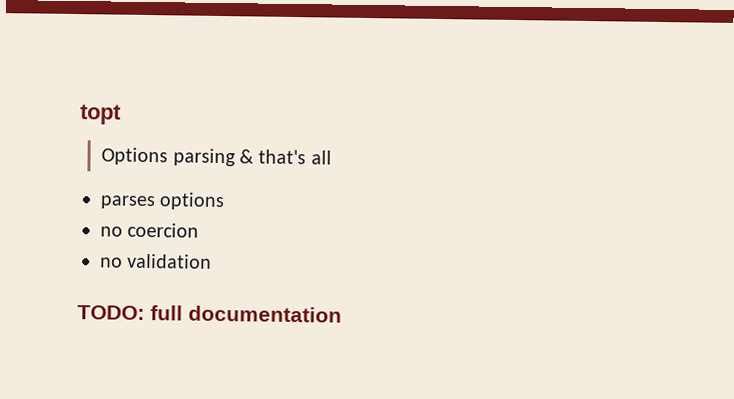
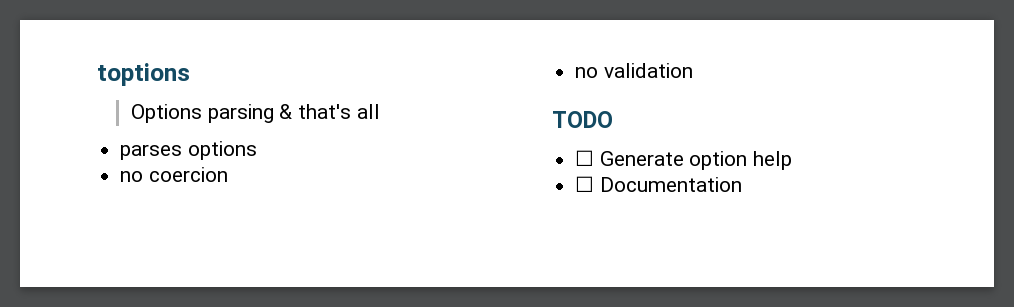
- topt
+ toptions
- TODO: full documentation
+ TODO
+ ☐ Generate option help
+ ☐ Documentation

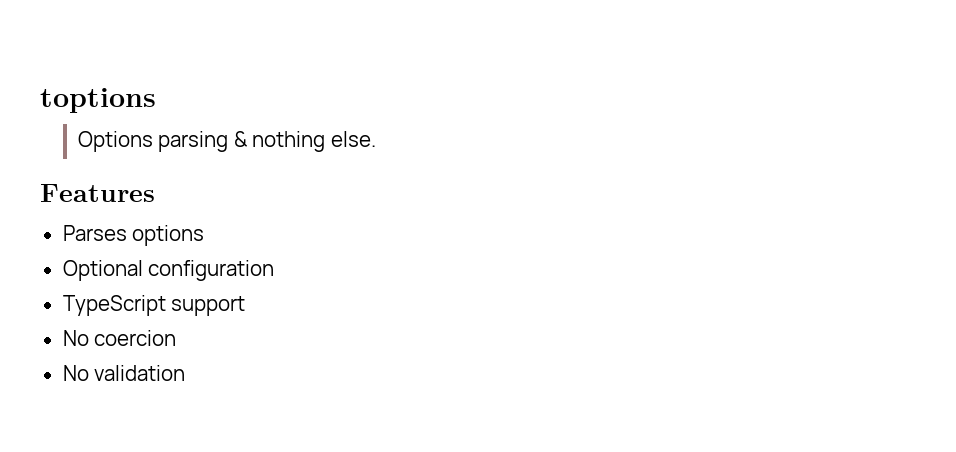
- Options parsing & that's all
- parses options
- no coercion
+ Options parsing & nothing else.
+ Features
+ Parses options
+ Optional configuration
+ TypeScript support
+ No coercion
- no validation
+ No validation
- TODO
- ☐ Generate option help
- ☐ Documentation

